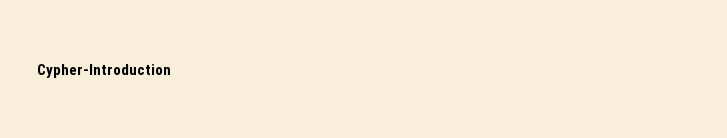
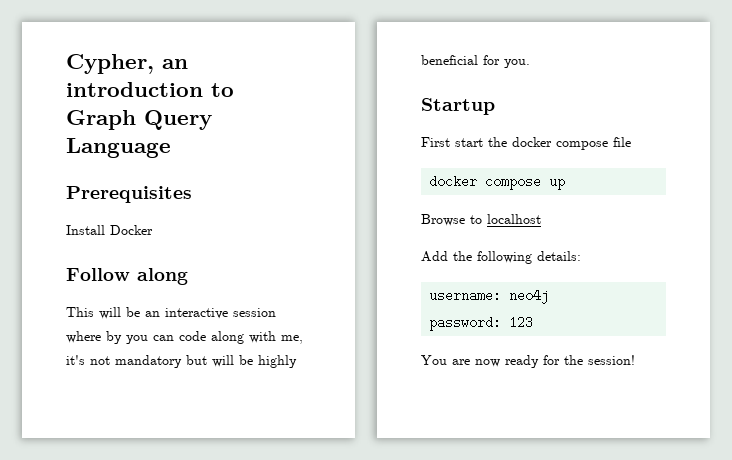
- Cypher-Introduction
+ Cypher, an introduction to Graph Query Language
+ Prerequisites
+ Install Docker
+ Follow along
+ This will be an interactive session where by you can code along with me, it's not mandatory but will be highly beneficial for you.
+ Startup
+ First start the docker compose file
+ docker compose up
+ Browse to localhost
+ Add the following details:
+ username: neo4j
+ password: 123
+ You are now ready for the session!

